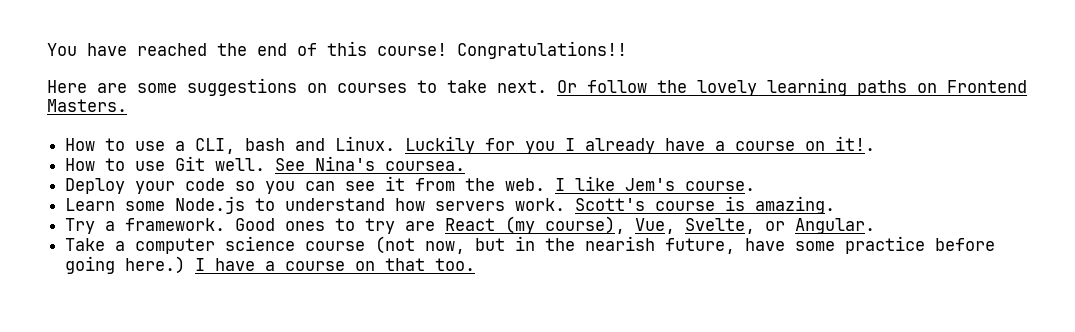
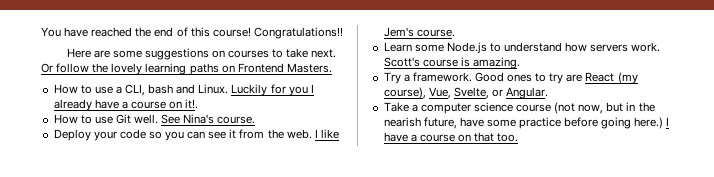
- See Nina's coursea.
+ See Nina's course.

